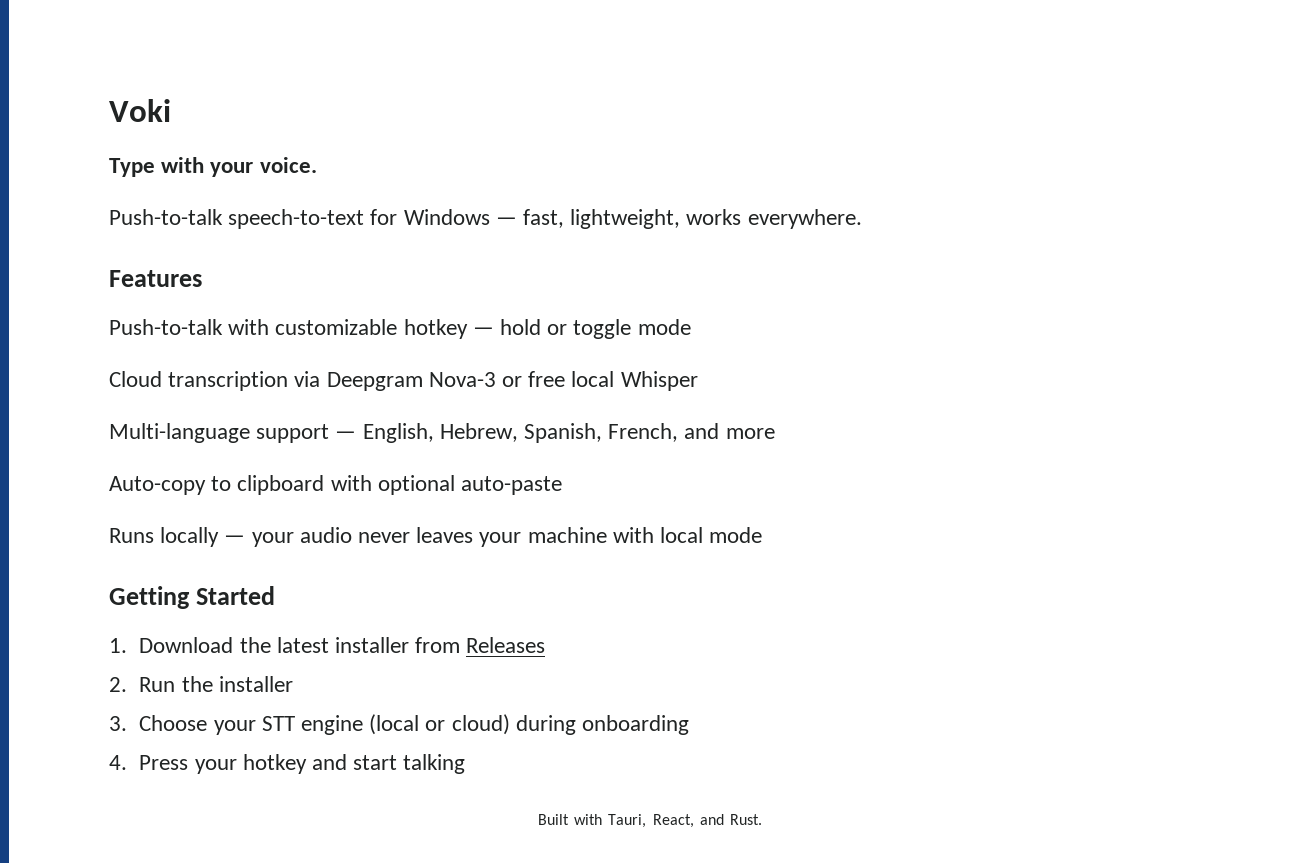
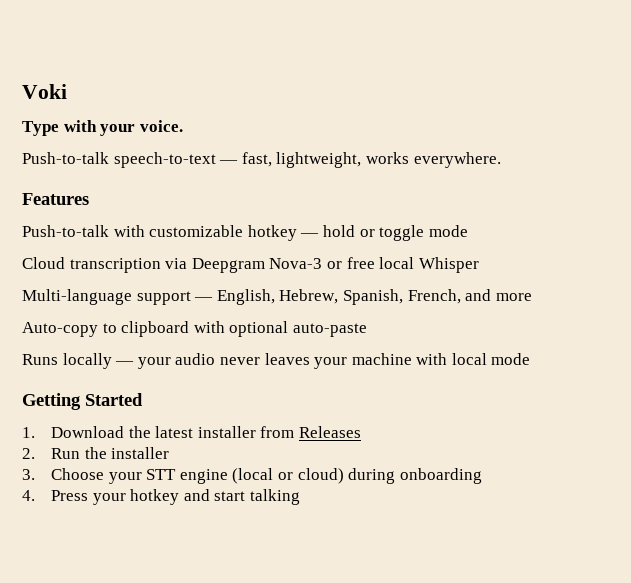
- Push-to-talk speech-to-text for Windows — fast, lightweight, works everywhere.
+ Push-to-talk speech-to-text — fast, lightweight, works everywhere.
- Built with Tauri, React, and Rust.

